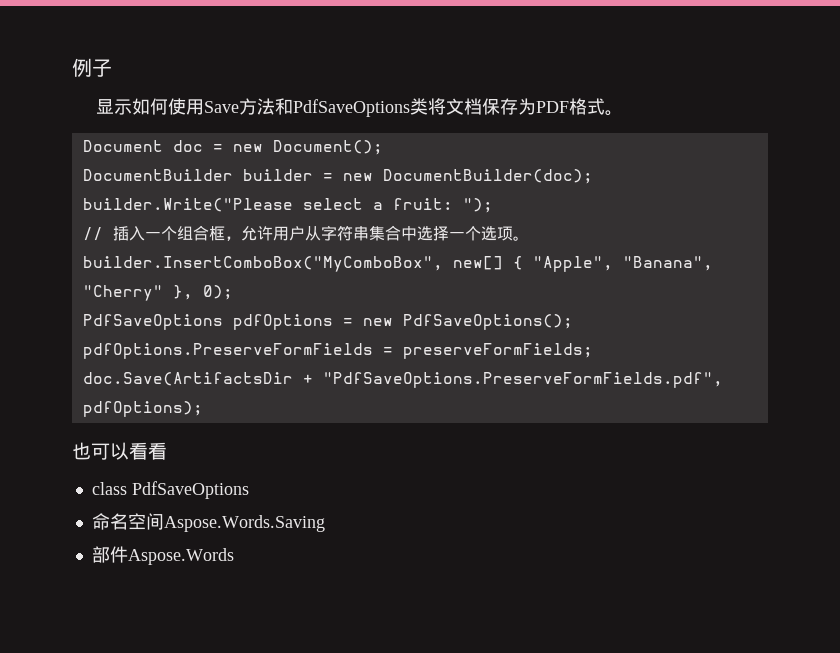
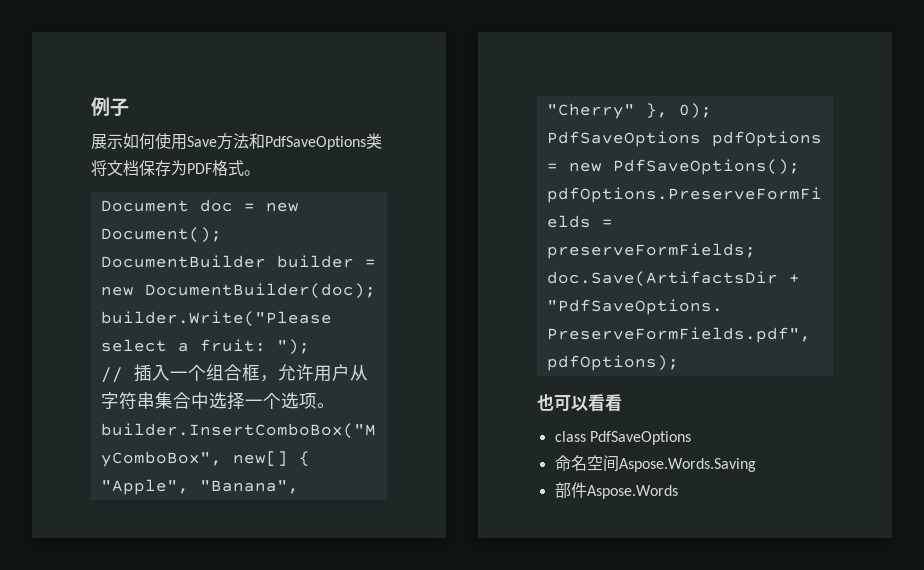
- 显示如何使用Save方法和PdfSaveOptions类将文档保存为PDF格式。
+ 展示如何使用Save方法和PdfSaveOptions类将文档保存为PDF格式。

